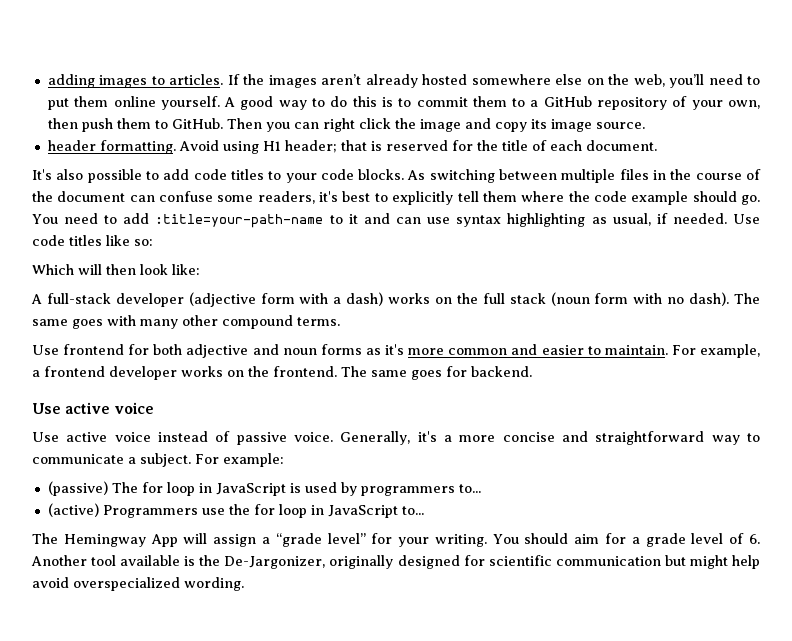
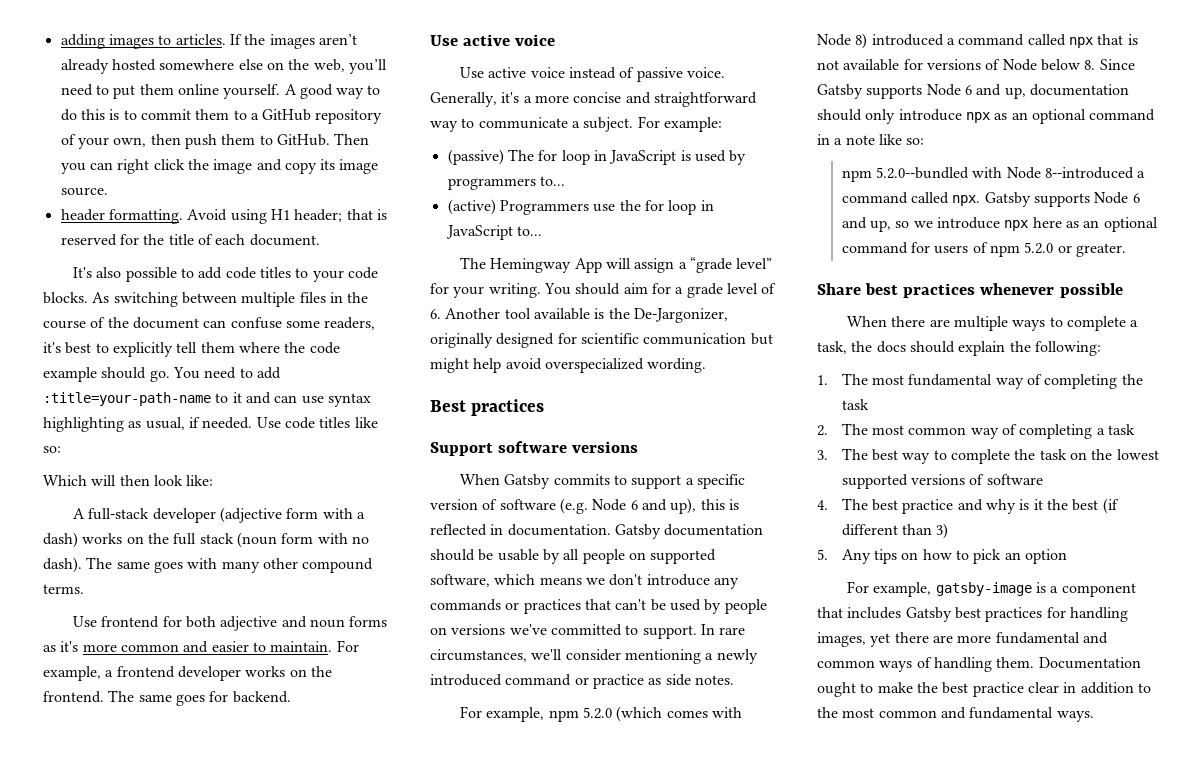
+ Best practices
+ Support software versions
+ When Gatsby commits to support a specific version of software (e.g. Node 6 and up), this is reflected in documentation. Gatsby documentation should be usable by all people on supported software, which means we don't introduce any commands or practices that can't be used by people on versions we've committed to support. In rare circumstances, we'll consider mentioning a newly introduced command or practice as side notes.
+ For example, npm 5.2.0 (which comes with Node 8) introduced a command called npx that is not available for versions of Node below 8. Since Gatsby supports Node 6 and up, documentation should only introduce npx as an optional command in a note like so:
+ npm 5.2.0--bundled with Node 8--introduced a command called npx. Gatsby supports Node 6 and up, so we introduce npx here as an optional command for users of npm 5.2.0 or greater.
+ Share best practices whenever possible
+ When there are multiple ways to complete a task, the docs should explain the following:
+ 1. The most fundamental way of completing the task
+ 2. The most common way of completing a task
+ 3. The best way to complete the task on the lowest supported versions of software
+ 4. The best practice and why is it the best (if different than 3)
+ 5. Any tips on how to pick an option
+ For example, gatsby-image is a component that includes Gatsby best practices for handling images, yet there are more fundamental and common ways of handling them. Documentation ought to make the best practice clear in addition to the most common and fundamental ways.

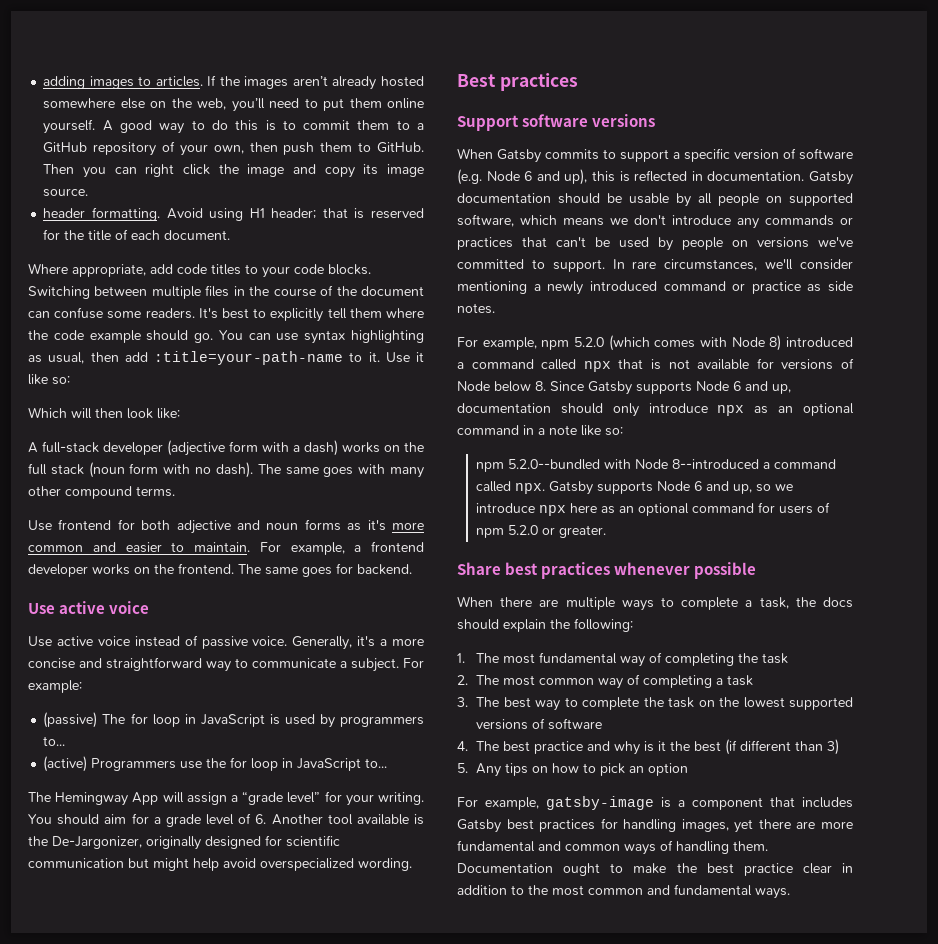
- It's also possible to add code titles to your code blocks.
+ Where appropriate, add code titles to your code blocks.
- As switching between multiple files in the course of the document can confuse some readers, it's best to explicitly tell them where the code example should go.
+ Switching between multiple files in the course of the document can confuse some readers. It's best to explicitly tell them where the code example should go.
- You need to add :title=your-path-name to it and can use syntax highlighting as usual, if needed. Use code titles like so:
+ You can use syntax highlighting as usual, then add :title=your-path-name to it. Use it like so:

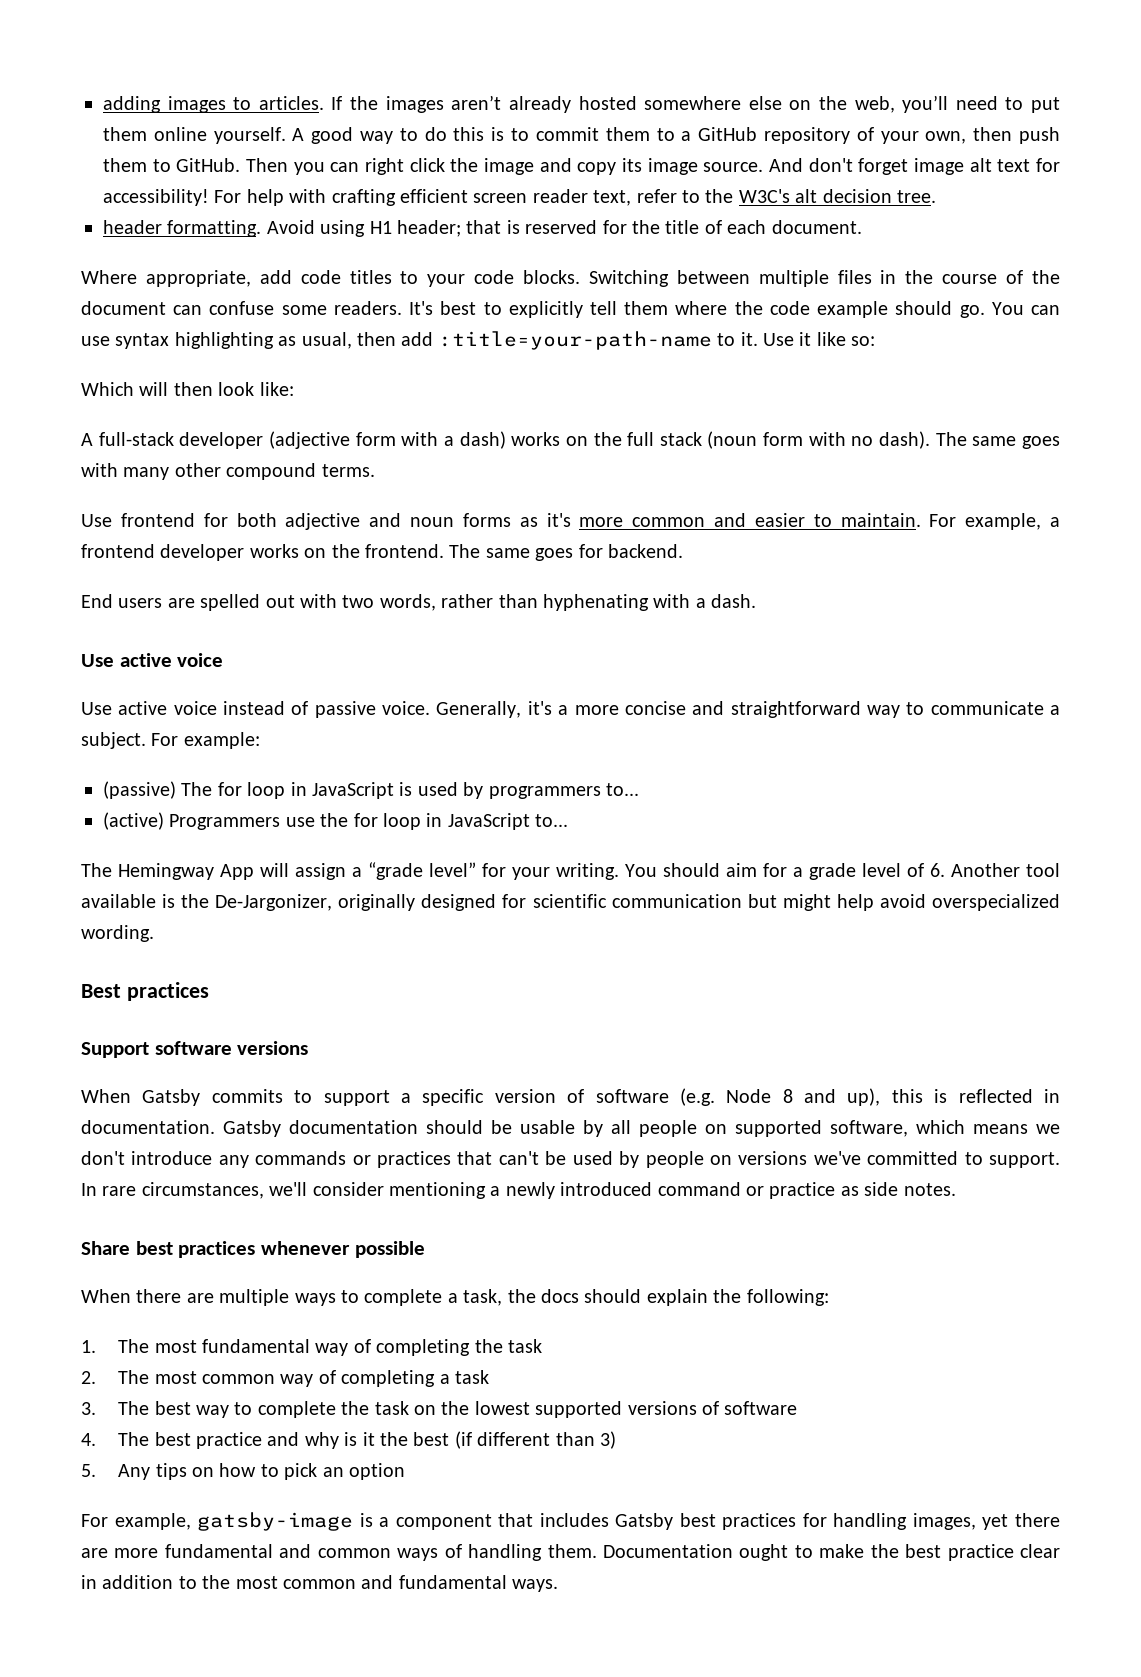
+ And don't forget image alt text for accessibility! For help with crafting efficient screen reader text, refer to the W3C's alt decision tree.
+ End users are spelled out with two words, rather than hyphenating with a dash.
- When Gatsby commits to support a specific version of software (e.g. Node 6 and up), this is reflected in documentation.
+ When Gatsby commits to support a specific version of software (e.g. Node 8 and up), this is reflected in documentation.
- For example, npm 5.2.0 (which comes with Node 8) introduced a command called npx that is not available for versions of Node below 8. Since Gatsby supports Node 6 and up, documentation should only introduce npx as an optional command in a note like so:
- npm 5.2.0--bundled with Node 8--introduced a command called npx. Gatsby supports Node 6 and up, so we introduce npx here as an optional command for users of npm 5.2.0 or greater.

